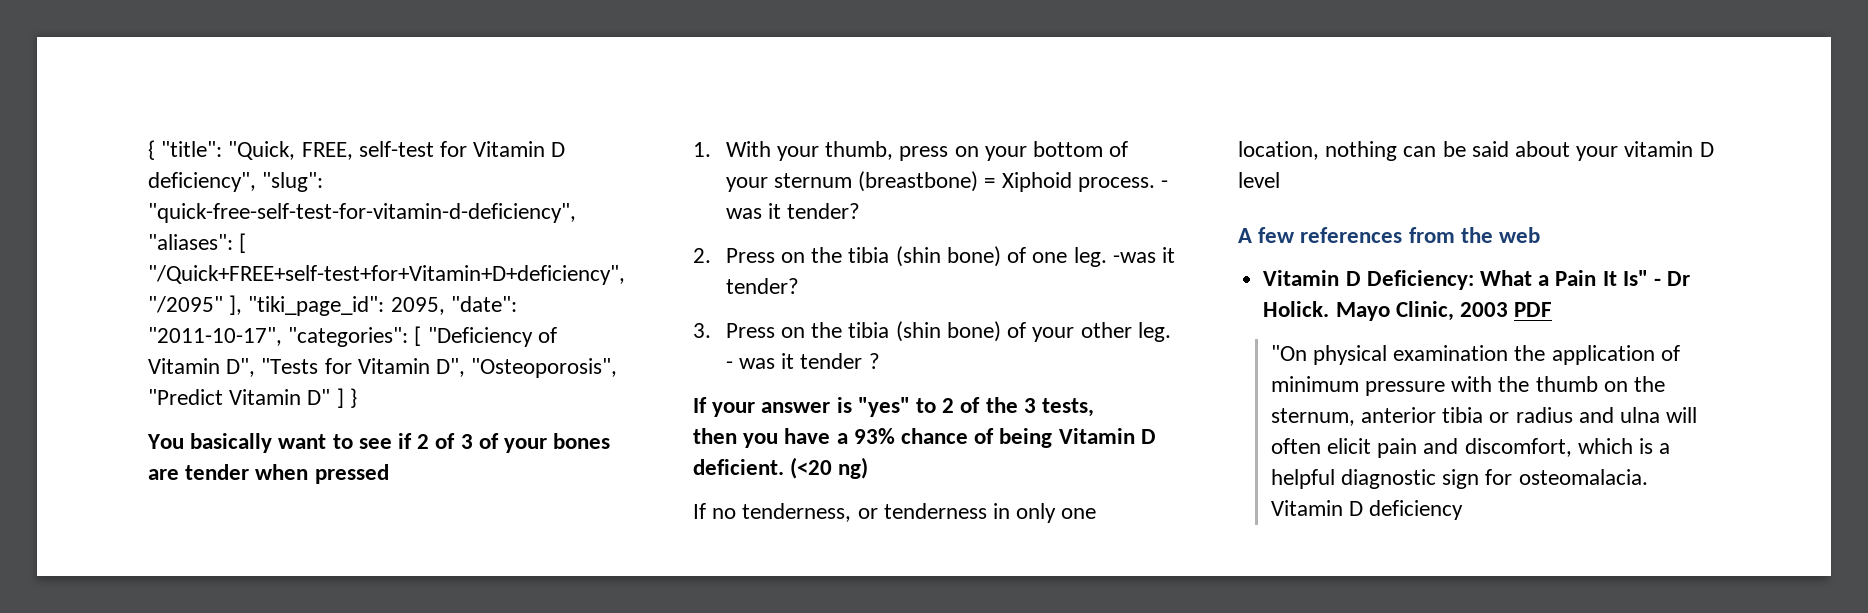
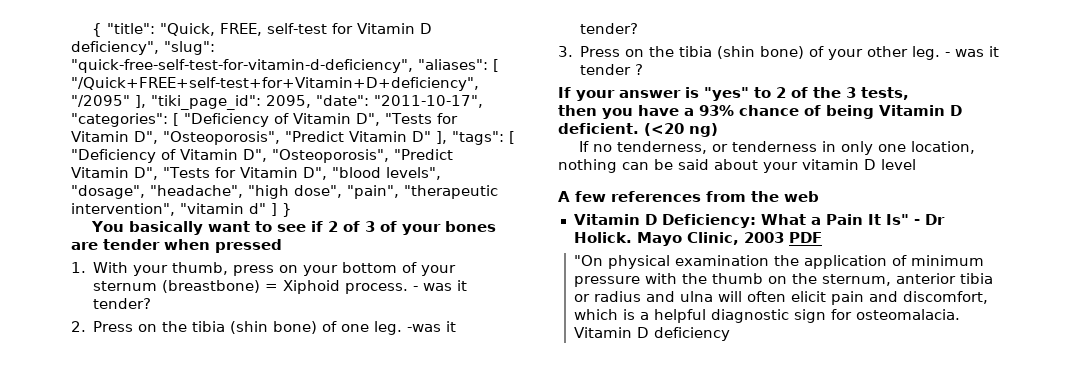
- { "title": "Quick, FREE, self-test for Vitamin D deficiency", "slug": "quick-free-self-test-for-vitamin-d-deficiency", "aliases": [ "/Quick+FREE+self-test+for+Vitamin+D+deficiency", "/2095" ], "tiki_page_id": 2095, "date": "2011-10-17", "categories": [ "Deficiency of Vitamin D", "Tests for Vitamin D", "Osteoporosis", "Predict Vitamin D" ] }
+ { "title": "Quick, FREE, self-test for Vitamin D deficiency", "slug": "quick-free-self-test-for-vitamin-d-deficiency", "aliases": [ "/Quick+FREE+self-test+for+Vitamin+D+deficiency", "/2095" ], "tiki_page_id": 2095, "date": "2011-10-17", "categories": [ "Deficiency of Vitamin D", "Tests for Vitamin D", "Osteoporosis", "Predict Vitamin D" ], "tags": [ "Deficiency of Vitamin D", "Osteoporosis", "Predict Vitamin D", "Tests for Vitamin D", "blood levels", "dosage", "headache", "high dose", "pain", "therapeutic intervention", "vitamin d" ] }

